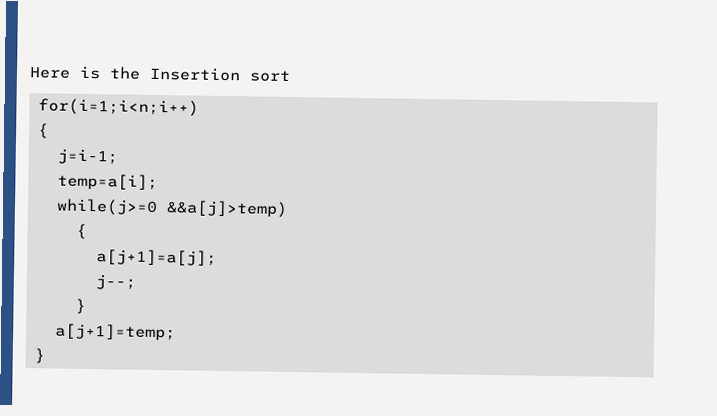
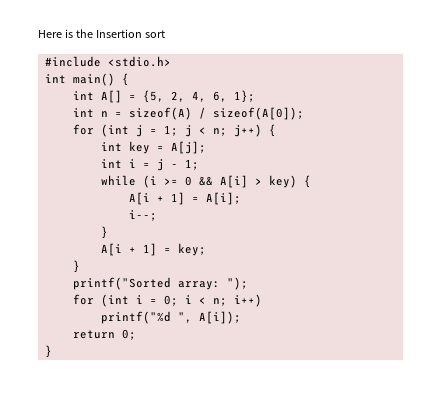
- for(i=1;i<n;i++)
- {
- j=i-1;
- temp=a[i];
- while(j>=0 &&a[j]>temp)
- {
- a[j+1]=a[j];
- j--;
+ #include <stdio.h>
+ int main() {
+ int A[] = {5, 2, 4, 6, 1};
+ int n = sizeof(A) / sizeof(A[0]);
+ for (int j = 1; j < n; j++) {
+ int key = A[j];
+ int i = j - 1;
+ while (i >= 0 && A[i] > key) {
+ A[i + 1] = A[i];
+ i--;
  }
- a[j+1]=temp;
+ A[i + 1] = key;
+ }
+ printf("Sorted array: ");
+ for (int i = 0; i < n; i++)
+ printf("%d ", A[i]);
+ return 0;

